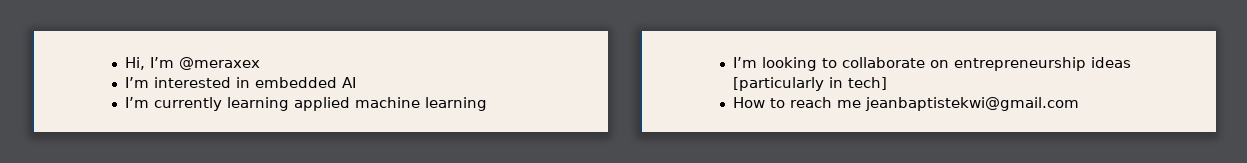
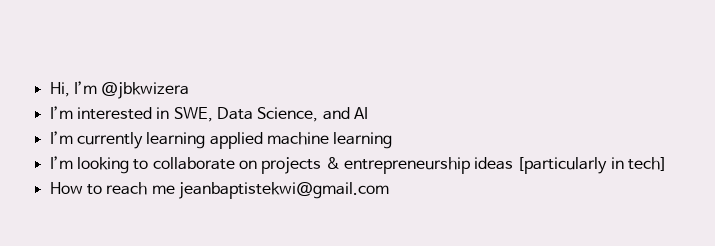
- Hi, I’m @meraxex
+ Hi, I’m @jbkwizera
- I’m interested in embedded AI
+ I’m interested in SWE, Data Science, and AI
- I’m looking to collaborate on entrepreneurship ideas [particularly in tech]
+ I’m looking to collaborate on projects & entrepreneurship ideas [particularly in tech]

